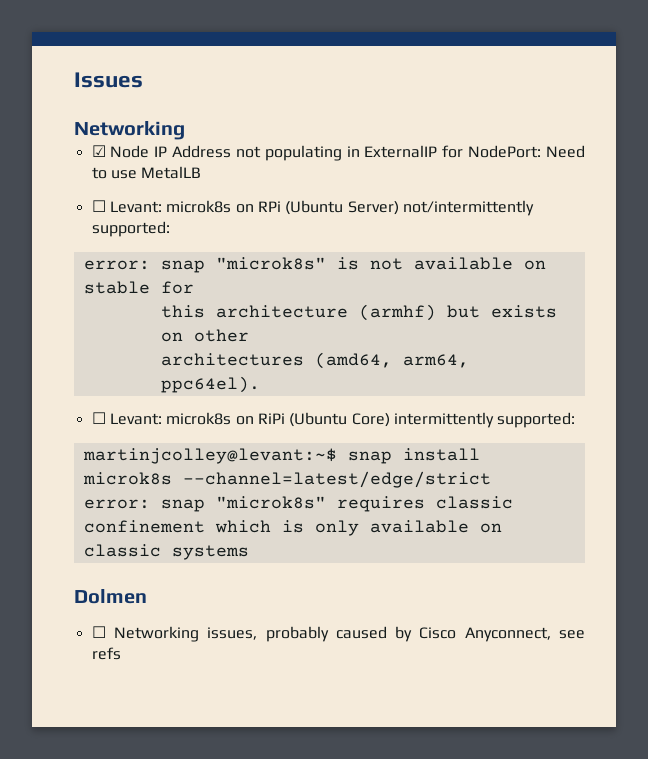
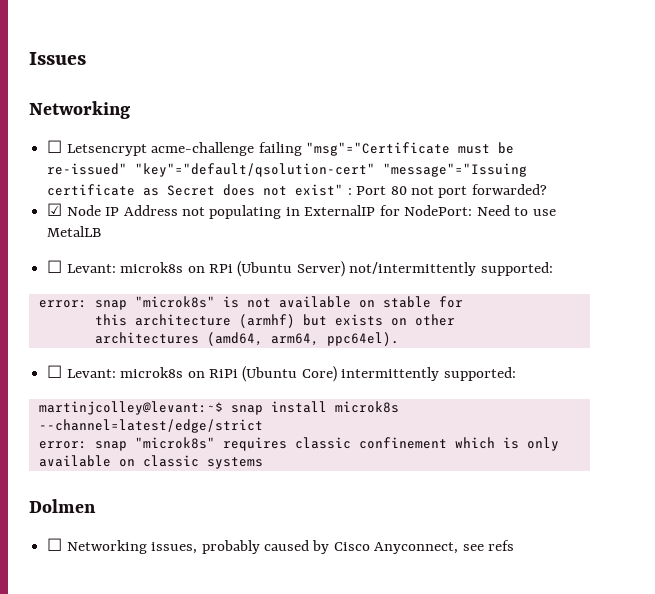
+ ☐ Letsencrypt acme-challenge failing "msg"="Certificate must be re-issued" "key"="default/qsolution-cert" "message"="Issuing certificate as Secret does not exist" : Port 80 not port forwarded?

